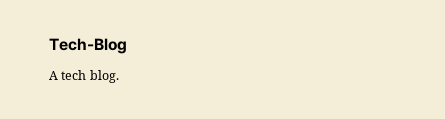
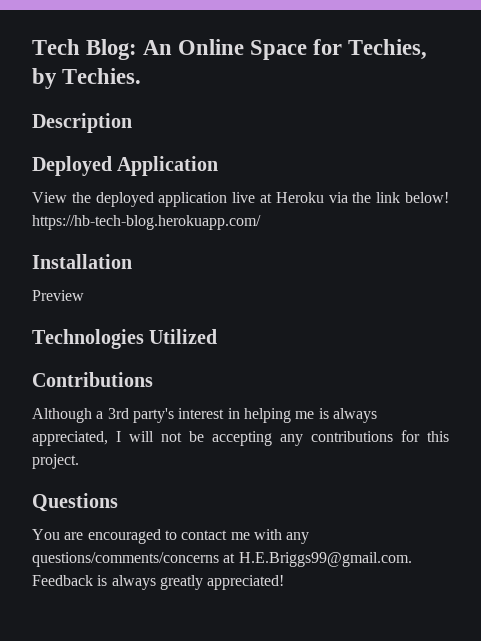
- Tech-Blog
- A tech blog.
+ Tech Blog: An Online Space for Techies, by Techies.
+ Description
+ Deployed Application
+ View the deployed application live at Heroku via the link below! https://hb-tech-blog.herokuapp.com/
+ Installation
+ Preview
+ Technologies Utilized
+ Contributions
+ Although a 3rd party's interest in helping me is always appreciated, I will not be accepting any contributions for this project.
+ Questions
+ You are encouraged to contact me with any questions/comments/concerns at H.E.Briggs99@gmail.com. Feedback is always greatly appreciated!

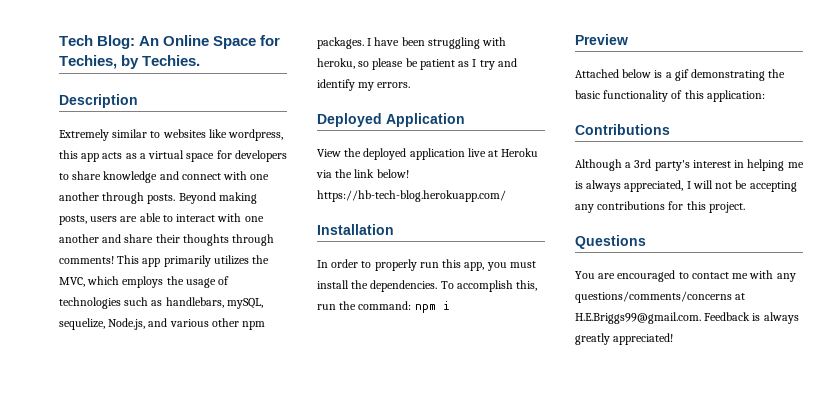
+ Extremely similar to websites like wordpress, this app acts as a virtual space for developers to share knowledge and connect with one another through posts. Beyond making posts, users are able to interact with one another and share their thoughts through comments! This app primarily utilizes the MVC, which employs the usage of technologies such as handlebars, mySQL, sequelize, Node.js, and various other npm packages. I have been struggling with heroku, so please be patient as I try and identify my errors.
+ In order to properly run this app, you must install the dependencies. To accomplish this, run the command: npm i
  Preview
- Technologies Utilized
+ Attached below is a gif demonstrating the basic functionality of this application:

